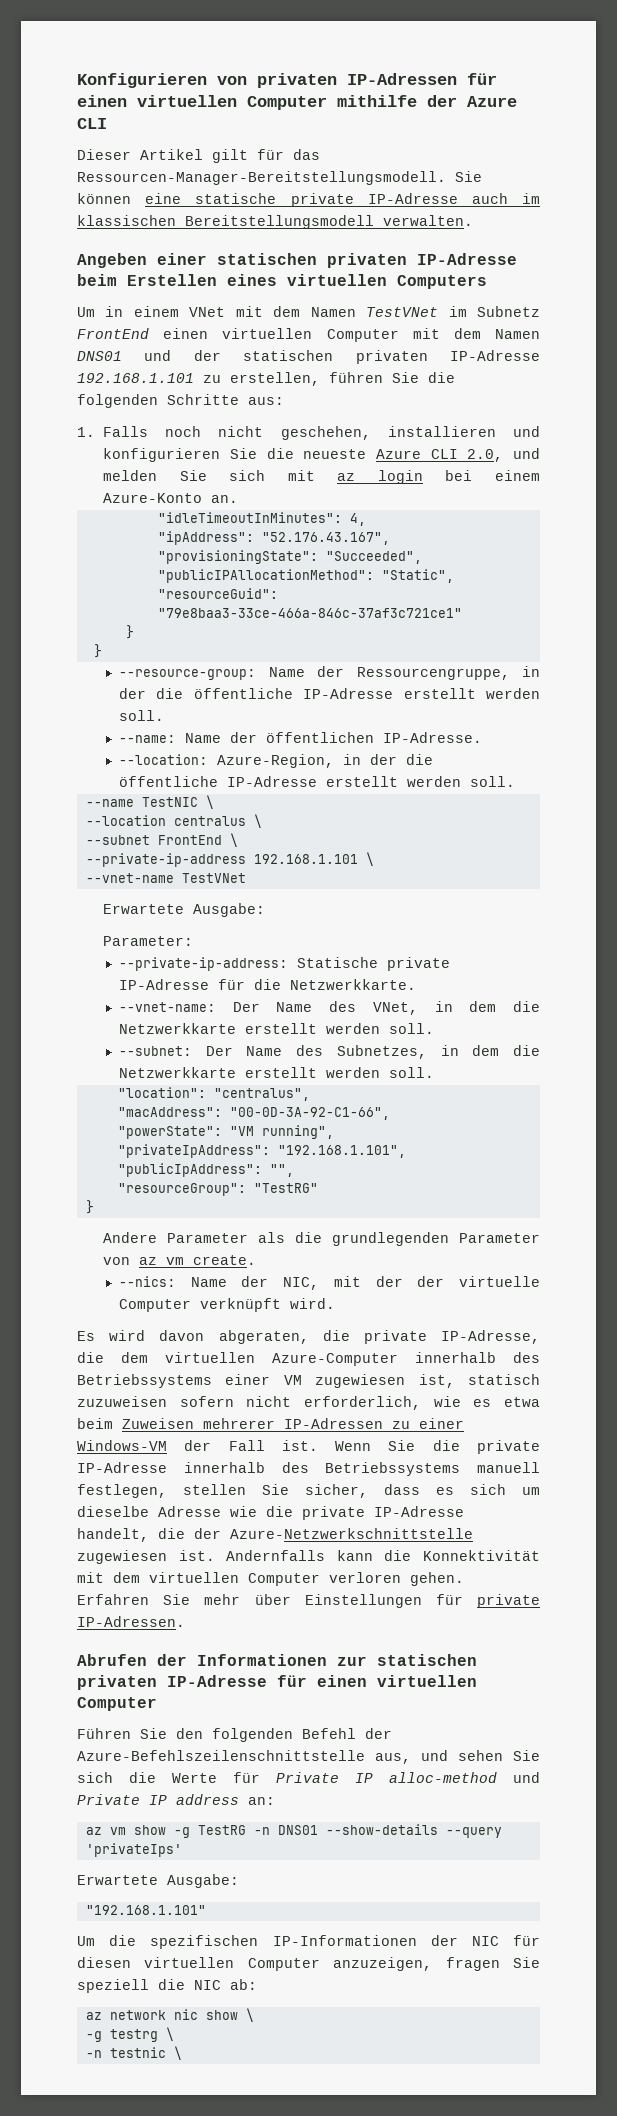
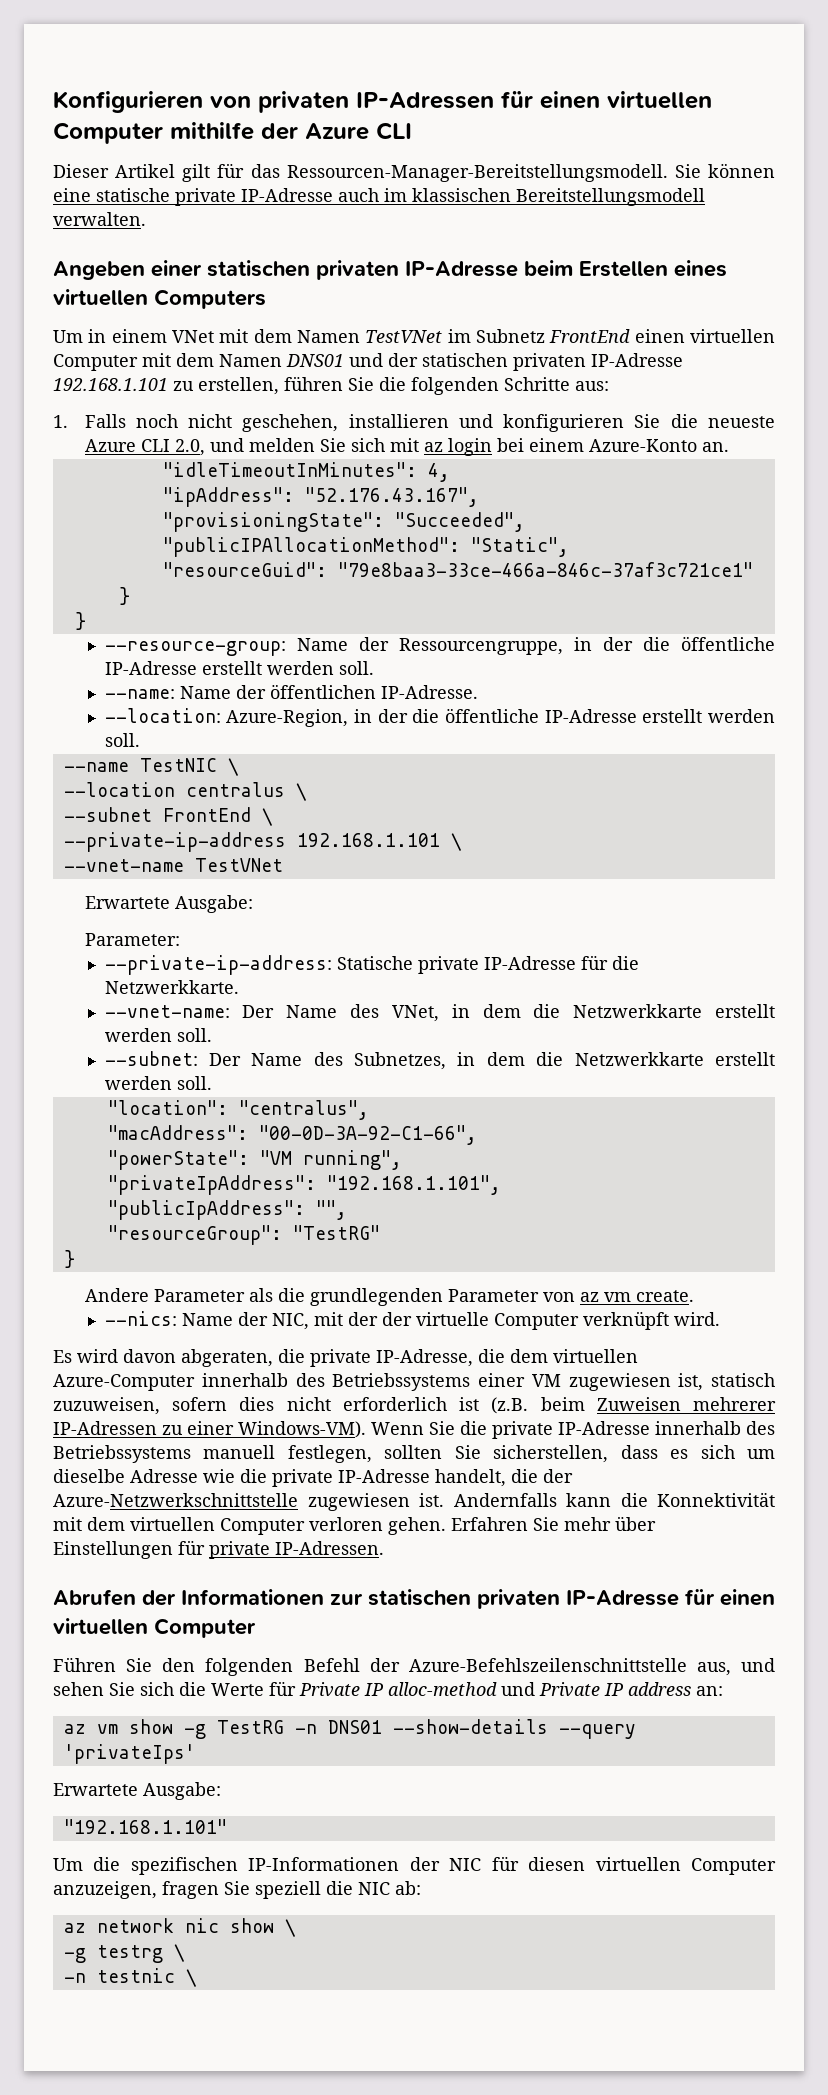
- Es wird davon abgeraten, die private IP-Adresse, die dem virtuellen Azure-Computer innerhalb des Betriebssystems einer VM zugewiesen ist, statisch zuzuweisen sofern nicht erforderlich, wie es etwa beim Zuweisen mehrerer IP-Adressen zu einer Windows-VM der Fall ist.
+ Es wird davon abgeraten, die private IP-Adresse, die dem virtuellen Azure-Computer innerhalb des Betriebssystems einer VM zugewiesen ist, statisch zuzuweisen, sofern dies nicht erforderlich ist (z.B. beim Zuweisen mehrerer IP-Adressen zu einer Windows-VM).
- Wenn Sie die private IP-Adresse innerhalb des Betriebssystems manuell festlegen, stellen Sie sicher, dass es sich um dieselbe Adresse wie die private IP-Adresse handelt, die der Azure-Netzwerkschnittstelle zugewiesen ist.
+ Wenn Sie die private IP-Adresse innerhalb des Betriebssystems manuell festlegen, sollten Sie sicherstellen, dass es sich um dieselbe Adresse wie die private IP-Adresse handelt, die der Azure-Netzwerkschnittstelle zugewiesen ist.

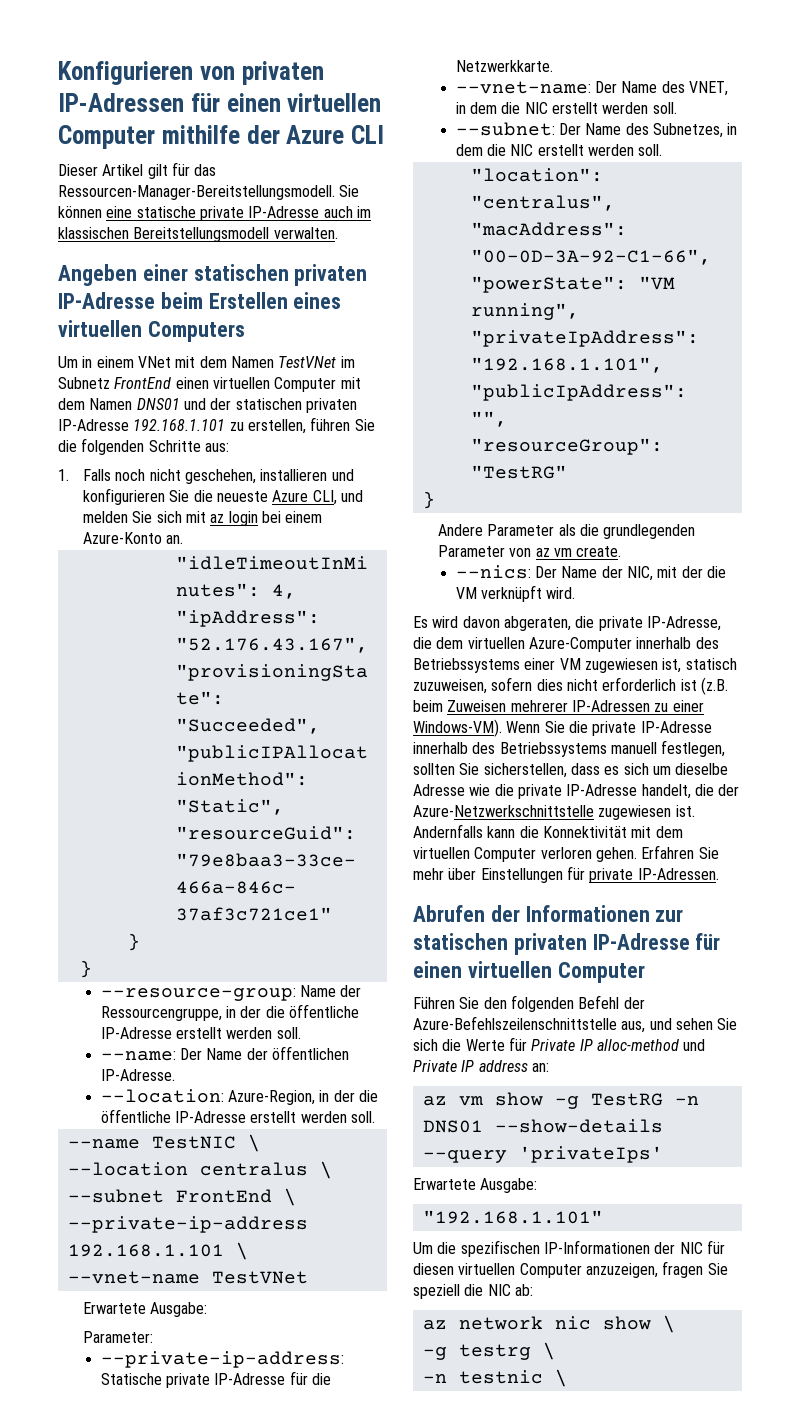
- 1. Falls noch nicht geschehen, installieren und konfigurieren Sie die neueste Azure CLI 2.0, und melden Sie sich mit az login bei einem Azure-Konto an.
+ 1. Falls noch nicht geschehen, installieren und konfigurieren Sie die neueste Azure CLI, und melden Sie sich mit az login bei einem Azure-Konto an.
- --name: Name der öffentlichen IP-Adresse.
+ --name: Der Name der öffentlichen IP-Adresse.
- --vnet-name: Der Name des VNet, in dem die Netzwerkkarte erstellt werden soll.
+ --vnet-name: Der Name des VNET, in dem die NIC erstellt werden soll.
- --subnet: Der Name des Subnetzes, in dem die Netzwerkkarte erstellt werden soll.
+ --subnet: Der Name des Subnetzes, in dem die NIC erstellt werden soll.
- --nics: Name der NIC, mit der der virtuelle Computer verknüpft wird.
+ --nics: Der Name der NIC, mit der die VM verknüpft wird.

